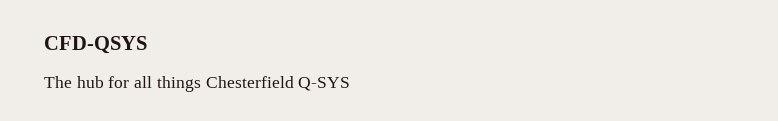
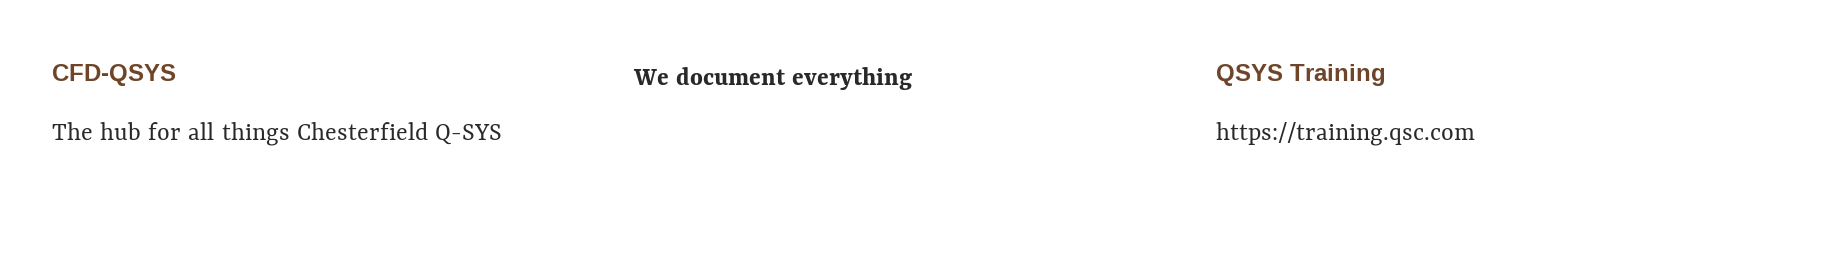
+ We document everything
+ QSYS Training
+ https://training.qsc.com

